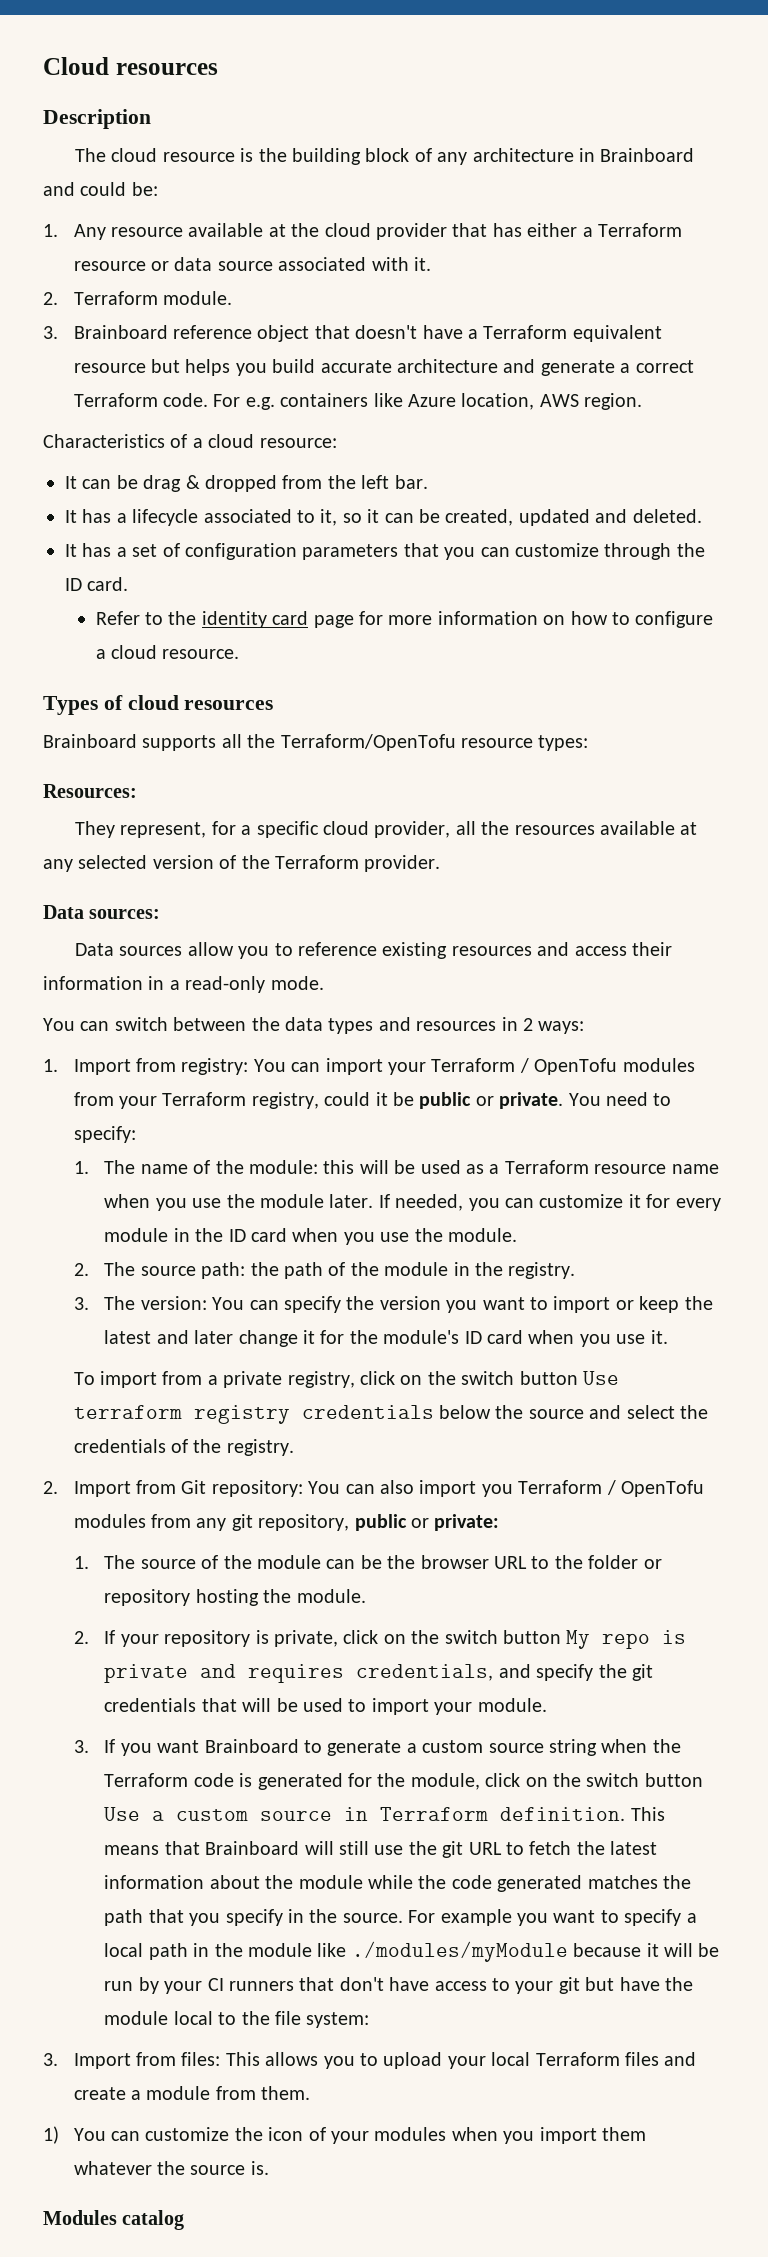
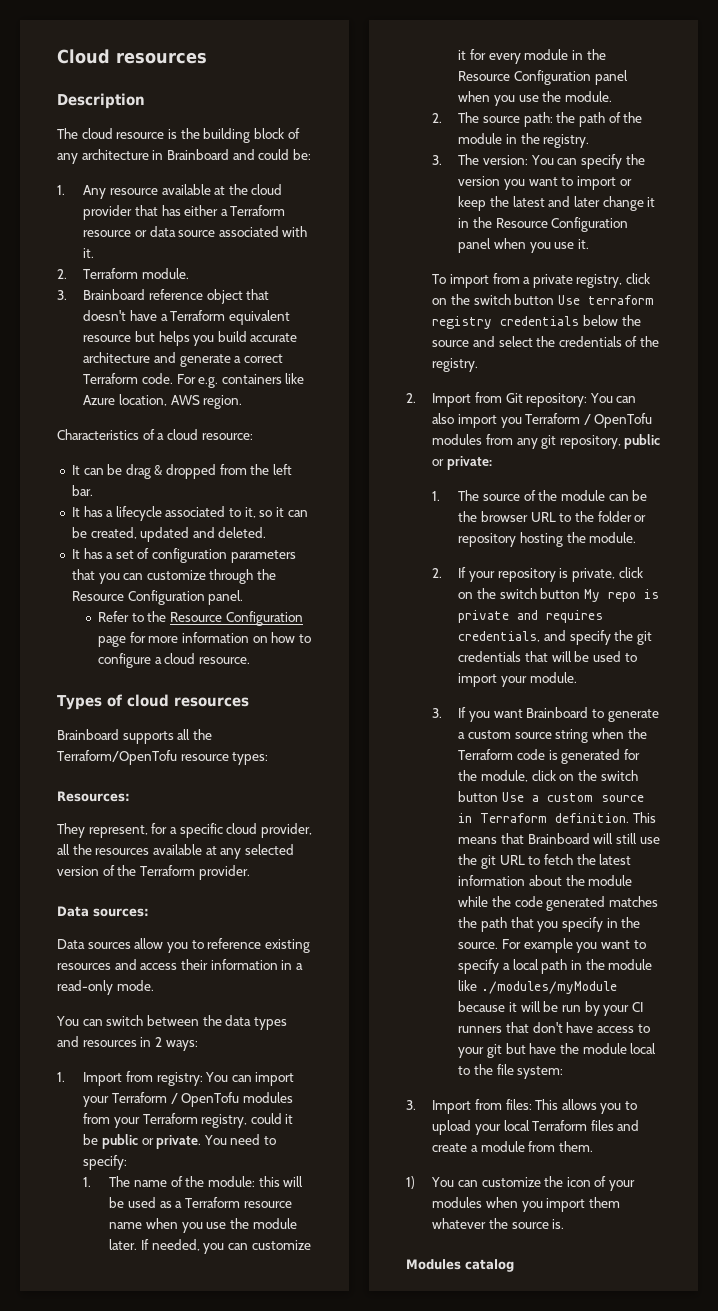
- It has a set of configuration parameters that you can customize through the ID card.
+ It has a set of configuration parameters that you can customize through the Resource Configuration panel.
- Refer to the identity card page for more information on how to configure a cloud resource.
+ Refer to the Resource Configuration page for more information on how to configure a cloud resource.
- If needed, you can customize it for every module in the ID card when you use the module.
+ If needed, you can customize it for every module in the Resource Configuration panel when you use the module.
- 3. The version: You can specify the version you want to import or keep the latest and later change it for the module's ID card when you use it.
+ 3. The version: You can specify the version you want to import or keep the latest and later change it in the Resource Configuration panel when you use it.

